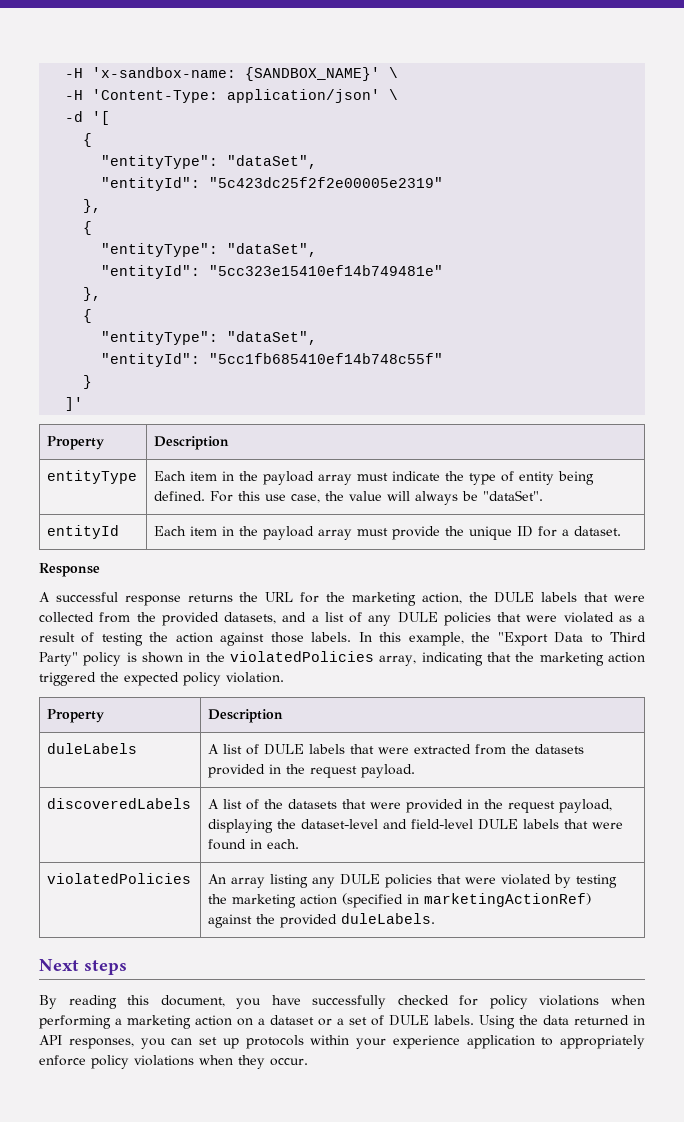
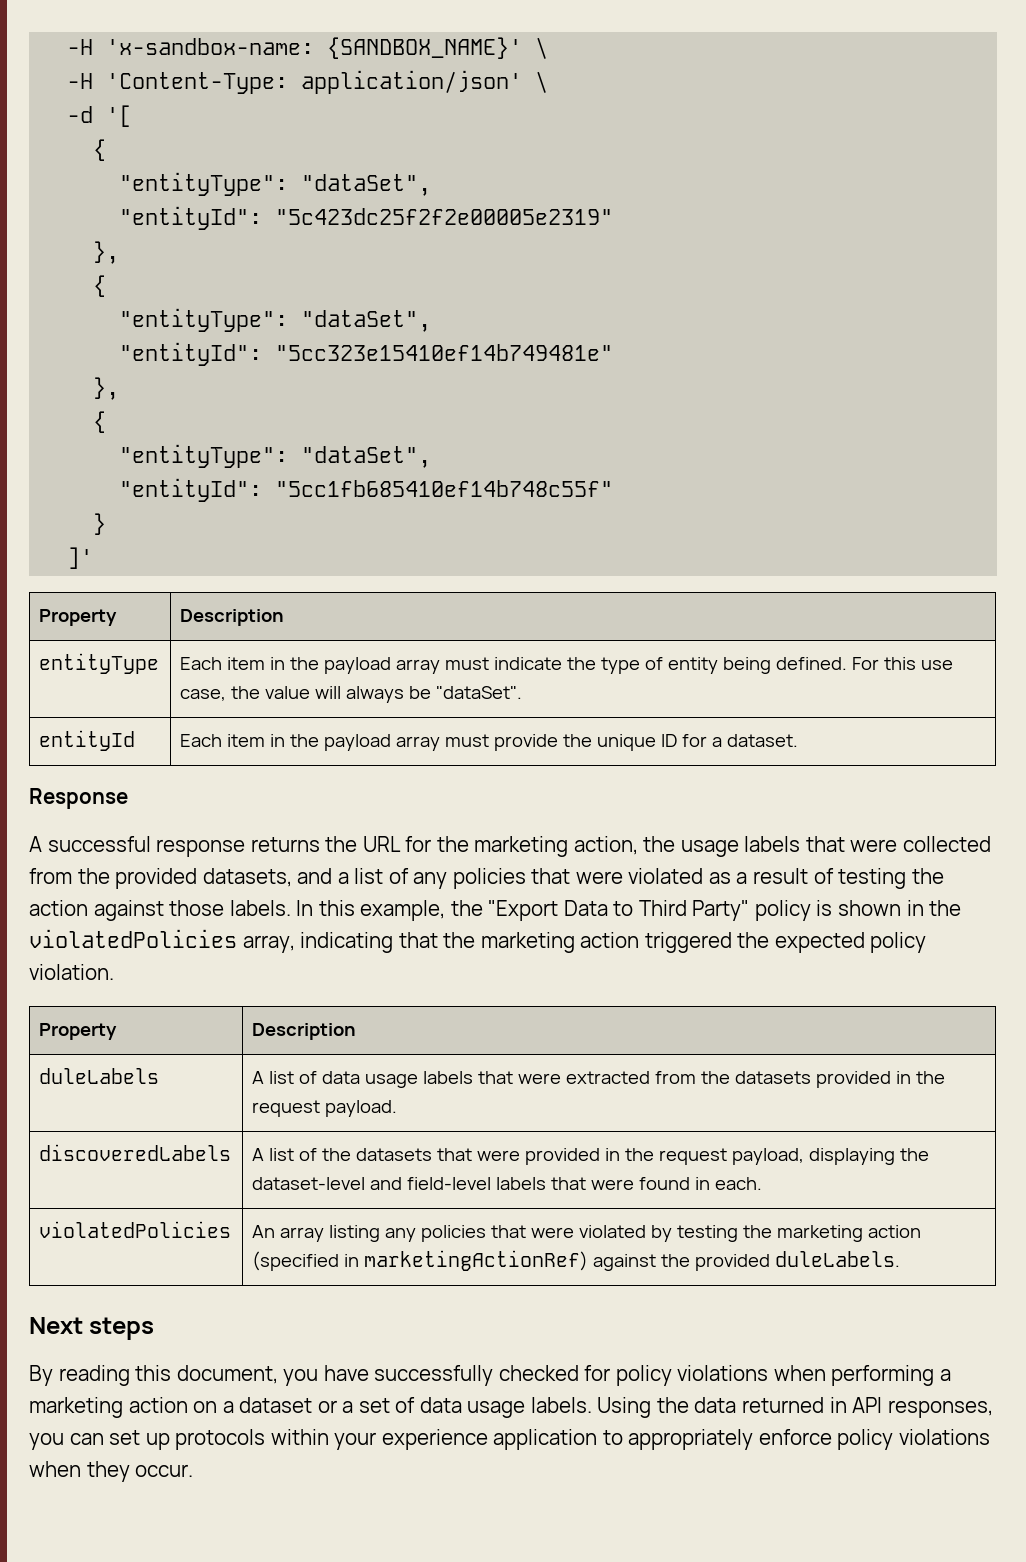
- A successful response returns the URL for the marketing action, the DULE labels that were collected from the provided datasets, and a list of any DULE policies that were violated as a result of testing the action against those labels.
+ A successful response returns the URL for the marketing action, the usage labels that were collected from the provided datasets, and a list of any policies that were violated as a result of testing the action against those labels.
- duleLabels | A list of DULE labels that were extracted from the datasets provided in the request payload.
+ duleLabels | A list of data usage labels that were extracted from the datasets provided in the request payload.
- discoveredLabels | A list of the datasets that were provided in the request payload, displaying the dataset-level and field-level DULE labels that were found in each.
+ discoveredLabels | A list of the datasets that were provided in the request payload, displaying the dataset-level and field-level labels that were found in each.
- violatedPolicies | An array listing any DULE policies that were violated by testing the marketing action (specified in marketingActionRef) against the provided duleLabels.
+ violatedPolicies | An array listing any policies that were violated by testing the marketing action (specified in marketingActionRef) against the provided duleLabels.
- By reading this document, you have successfully checked for policy violations when performing a marketing action on a dataset or a set of DULE labels.
+ By reading this document, you have successfully checked for policy violations when performing a marketing action on a dataset or a set of data usage labels.

